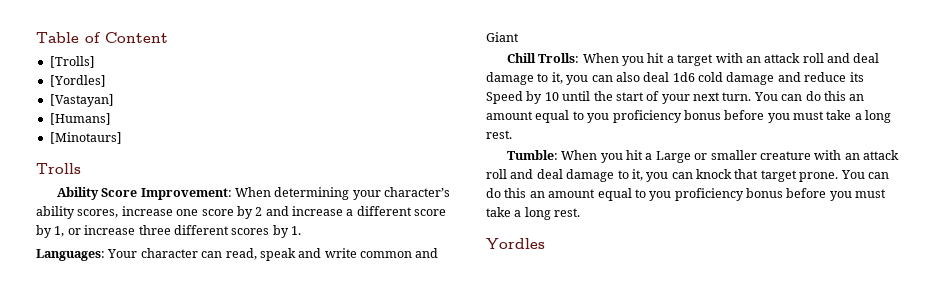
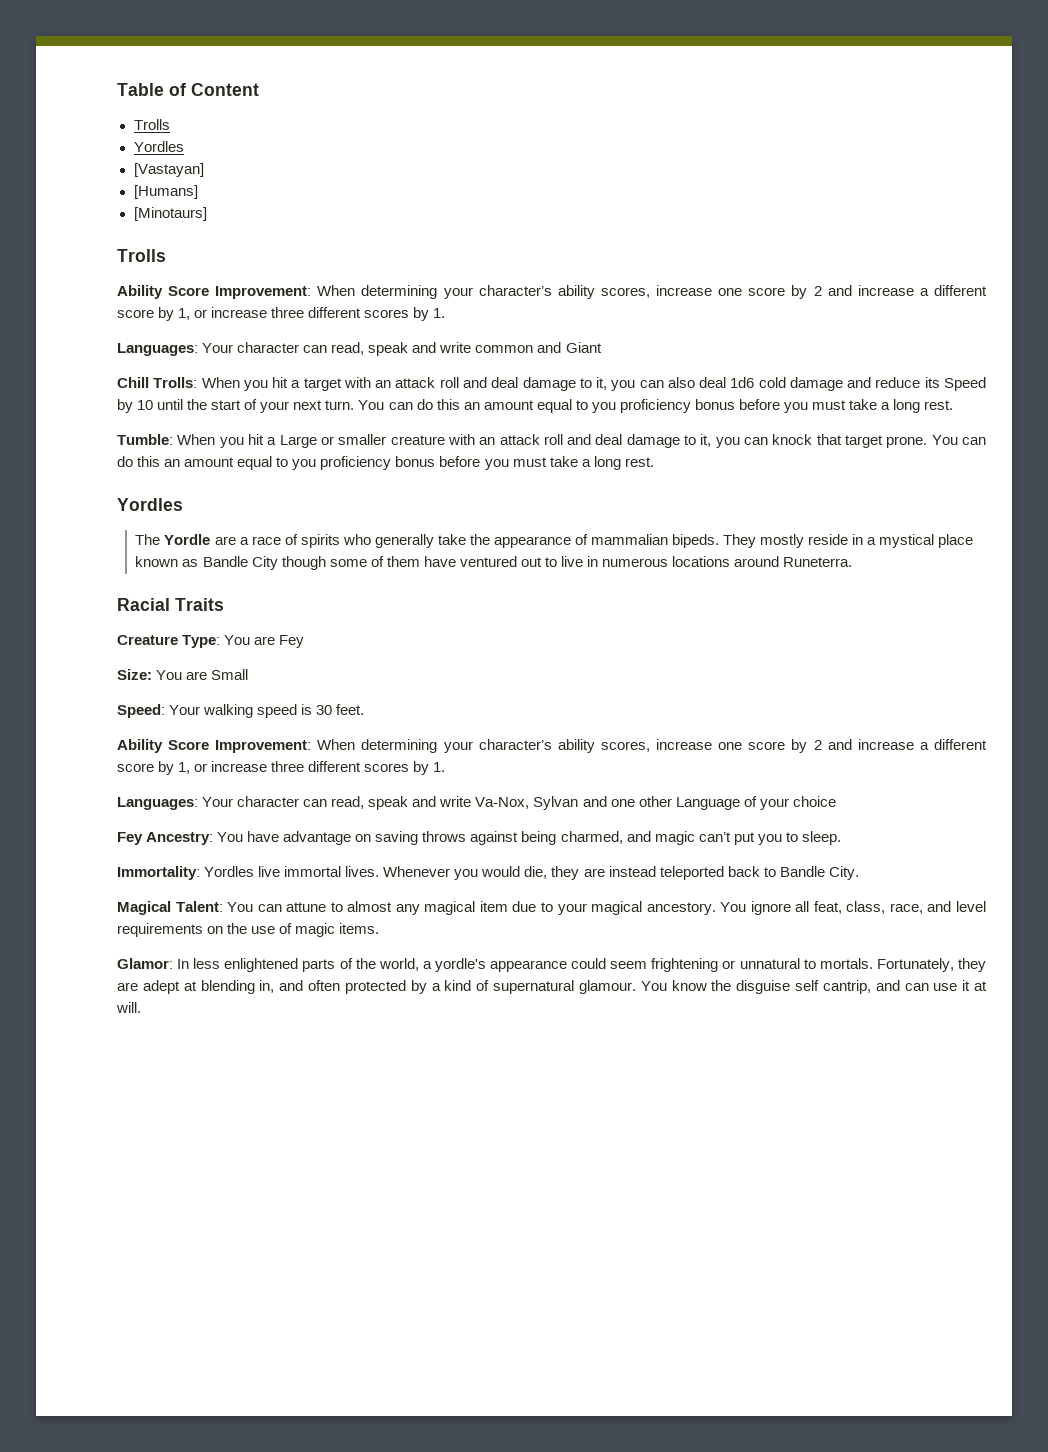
  Table of Content
- [Trolls]
- [Yordles]
+ Trolls
+ Yordles
+ The Yordle are a race of spirits who generally take the appearance of mammalian bipeds. They mostly reside in a mystical place known as Bandle City though some of them have ventured out to live in numerous locations around Runeterra.
+ Racial Traits
+ Creature Type: You are Fey
+ Size: You are Small
+ Speed: Your walking speed is 30 feet.
+ Ability Score Improvement: When determining your character’s ability scores, increase one score by 2 and increase a different score by 1, or increase three different scores by 1.
+ Languages: Your character can read, speak and write Va-Nox, Sylvan and one other Language of your choice
+ Fey Ancestry: You have advantage on saving throws against being charmed, and magic can’t put you to sleep.
+ Immortality: Yordles live immortal lives. Whenever you would die, they are instead teleported back to Bandle City.
+ Magical Talent: You can attune to almost any magical item due to your magical ancestory. You ignore all feat, class, race, and level requirements on the use of magic items.
+ Glamor: In less enlightened parts of the world, a yordle's appearance could seem frightening or unnatural to mortals. Fortunately, they are adept at blending in, and often protected by a kind of supernatural glamour. You know the disguise self cantrip, and can use it at will.

